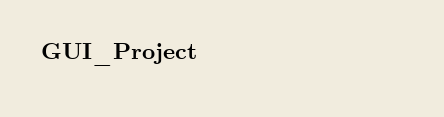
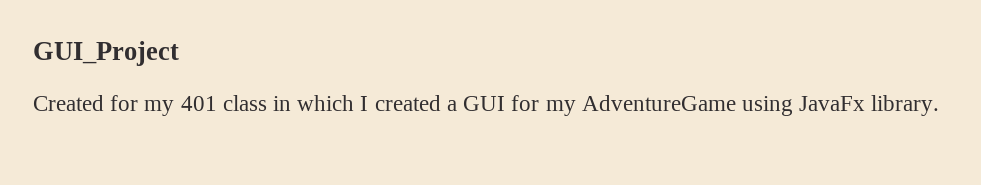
+ Created for my 401 class in which I created a GUI for my AdventureGame using JavaFx library.

